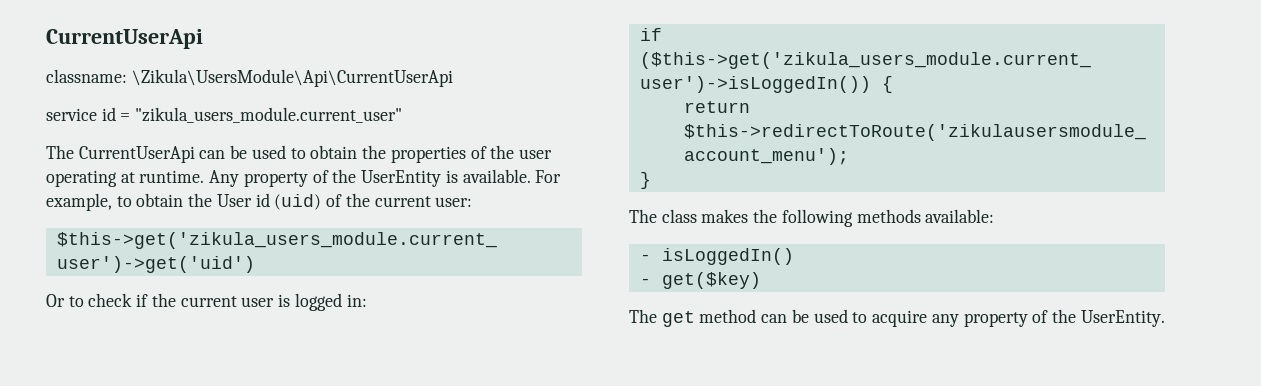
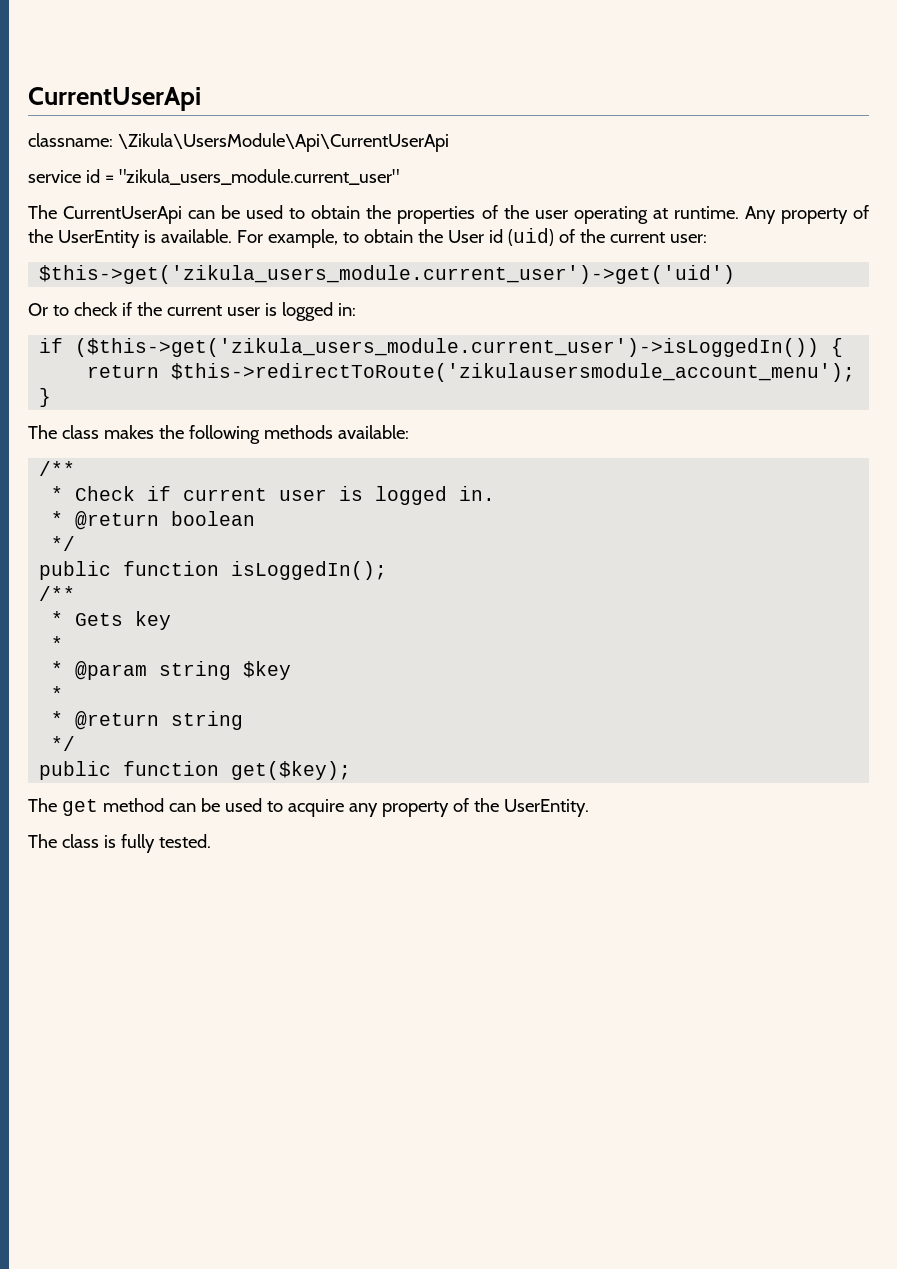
  The class makes the following methods available:
- - isLoggedIn()
- - get($key)
+ /**
+ * Check if current user is logged in.
+ * @return boolean
+ */
+ public function isLoggedIn();
+ /**
+ * Gets key
+ *
+ * @param string $key
+ *
+ * @return string
+ */
+ public function get($key);
+ The class is fully tested.

